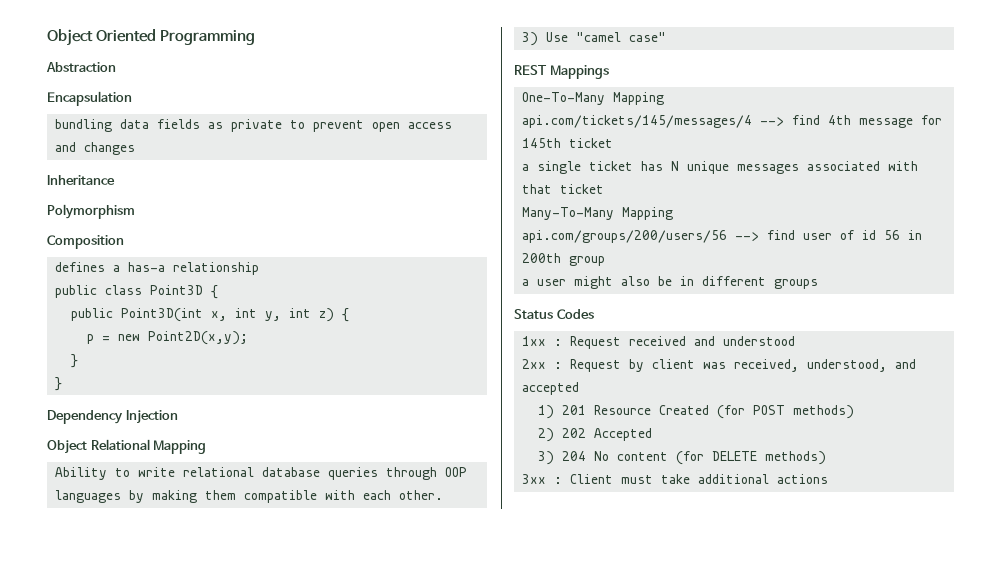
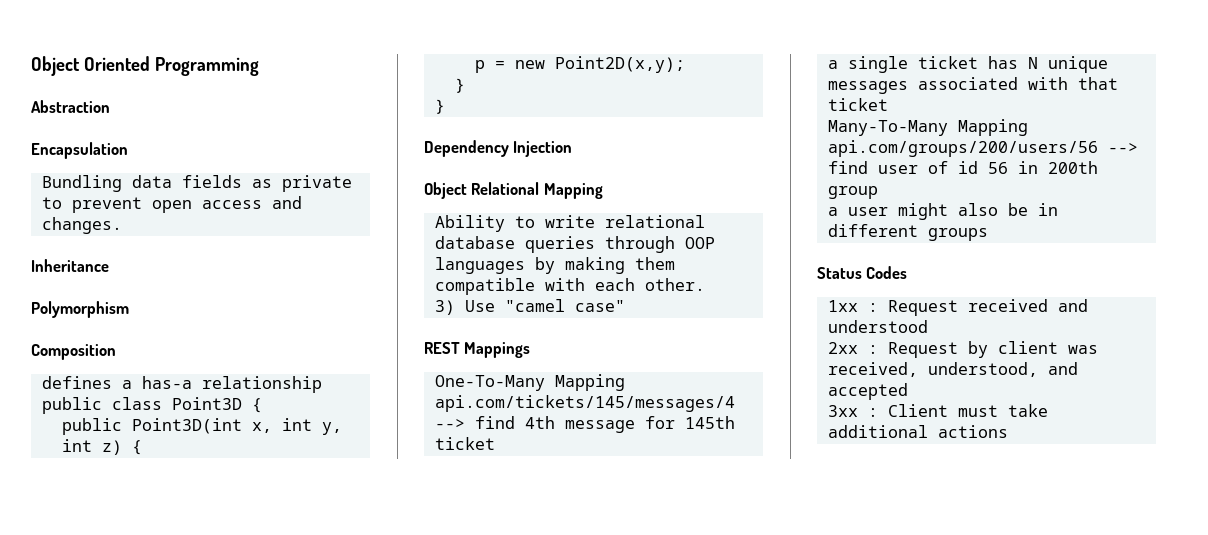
- bundling data fields as private to prevent open access and changes
+ Bundling data fields as private to prevent open access and changes.
- 1) 201 Resource Created (for POST methods)
- 2) 202 Accepted
- 3) 204 No content (for DELETE methods)

